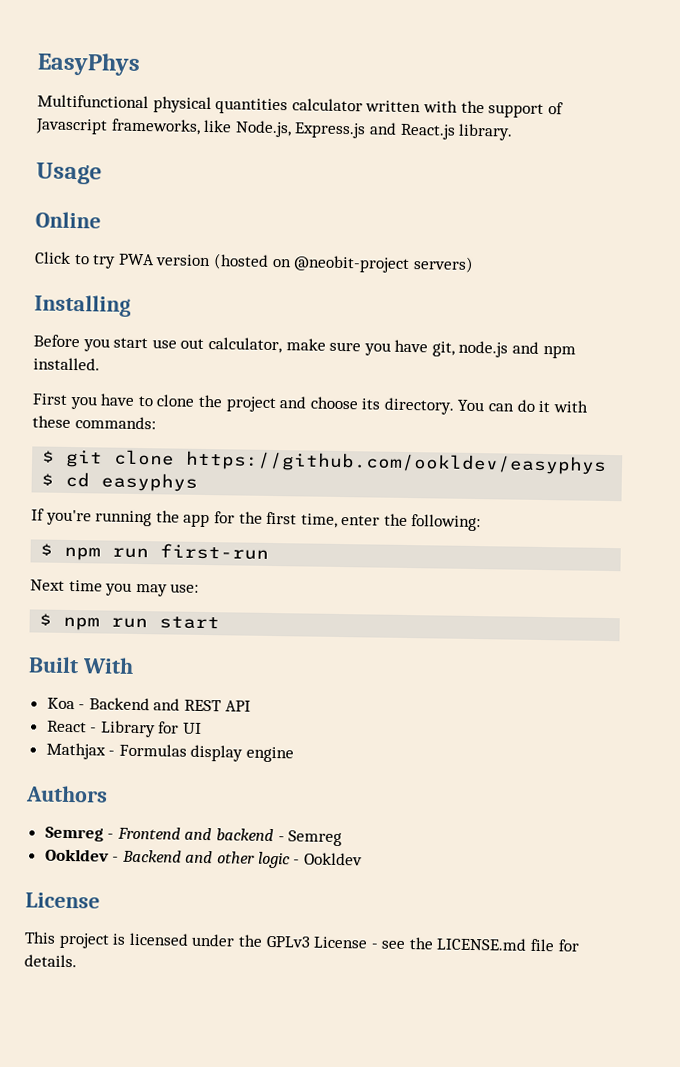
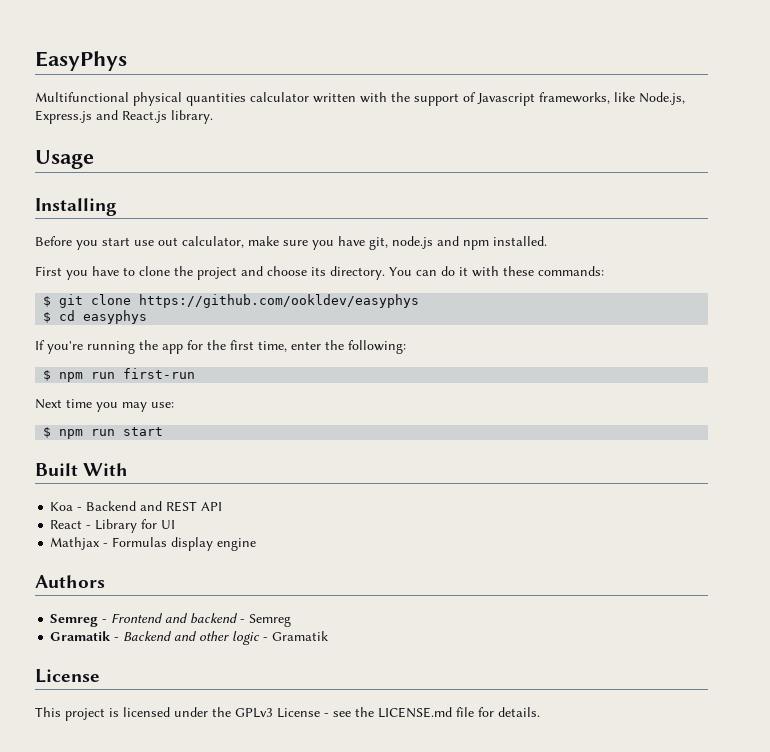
- Online
- Click to try PWA version (hosted on @neobit-project servers)
- Ookldev - Backend and other logic - Ookldev
+ Gramatik - Backend and other logic - Gramatik

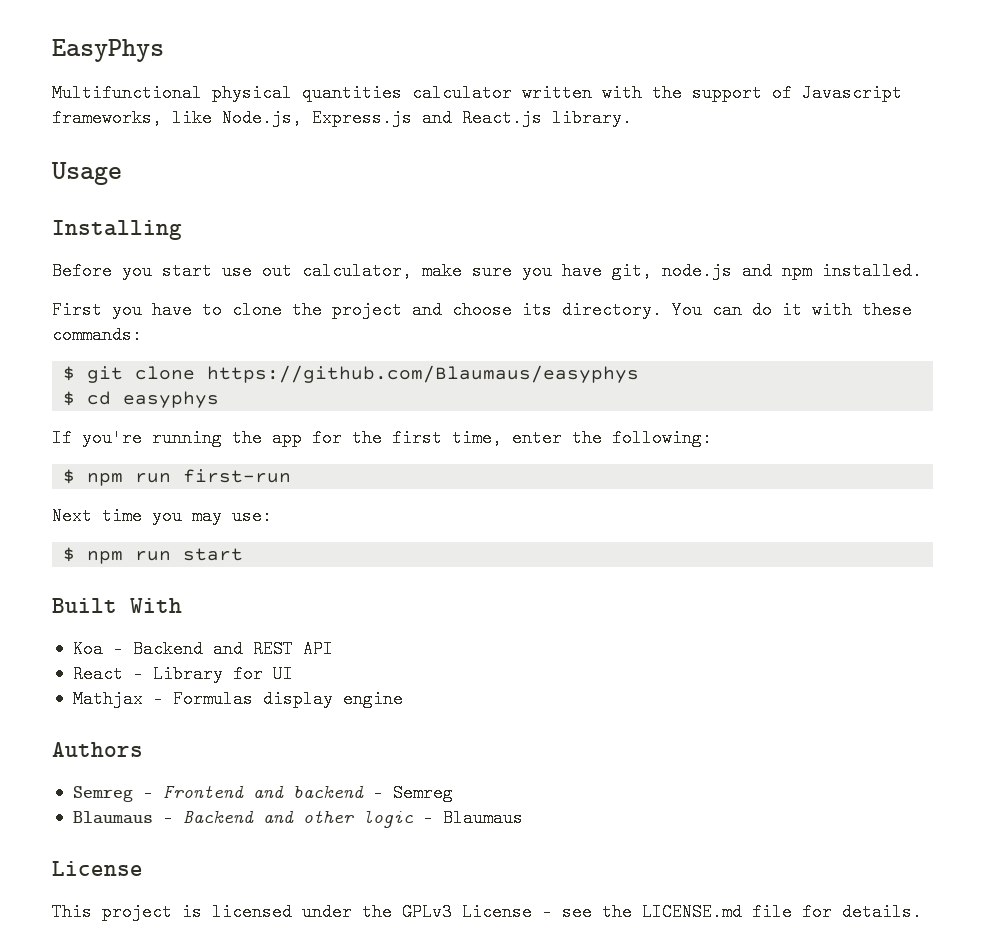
- $ git clone https://github.com/ookldev/easyphys
+ $ git clone https://github.com/Blaumaus/easyphys
- Gramatik - Backend and other logic - Gramatik
+ Blaumaus - Backend and other logic - Blaumaus

